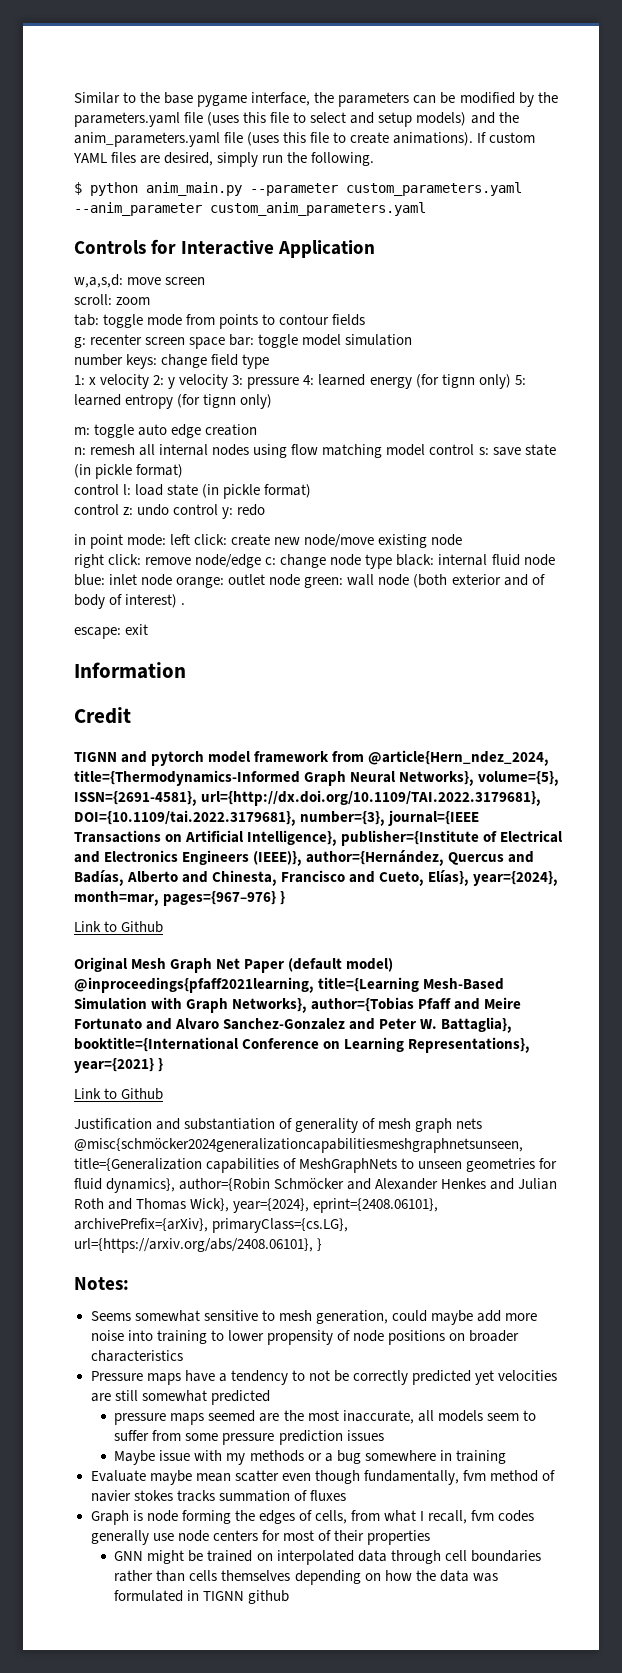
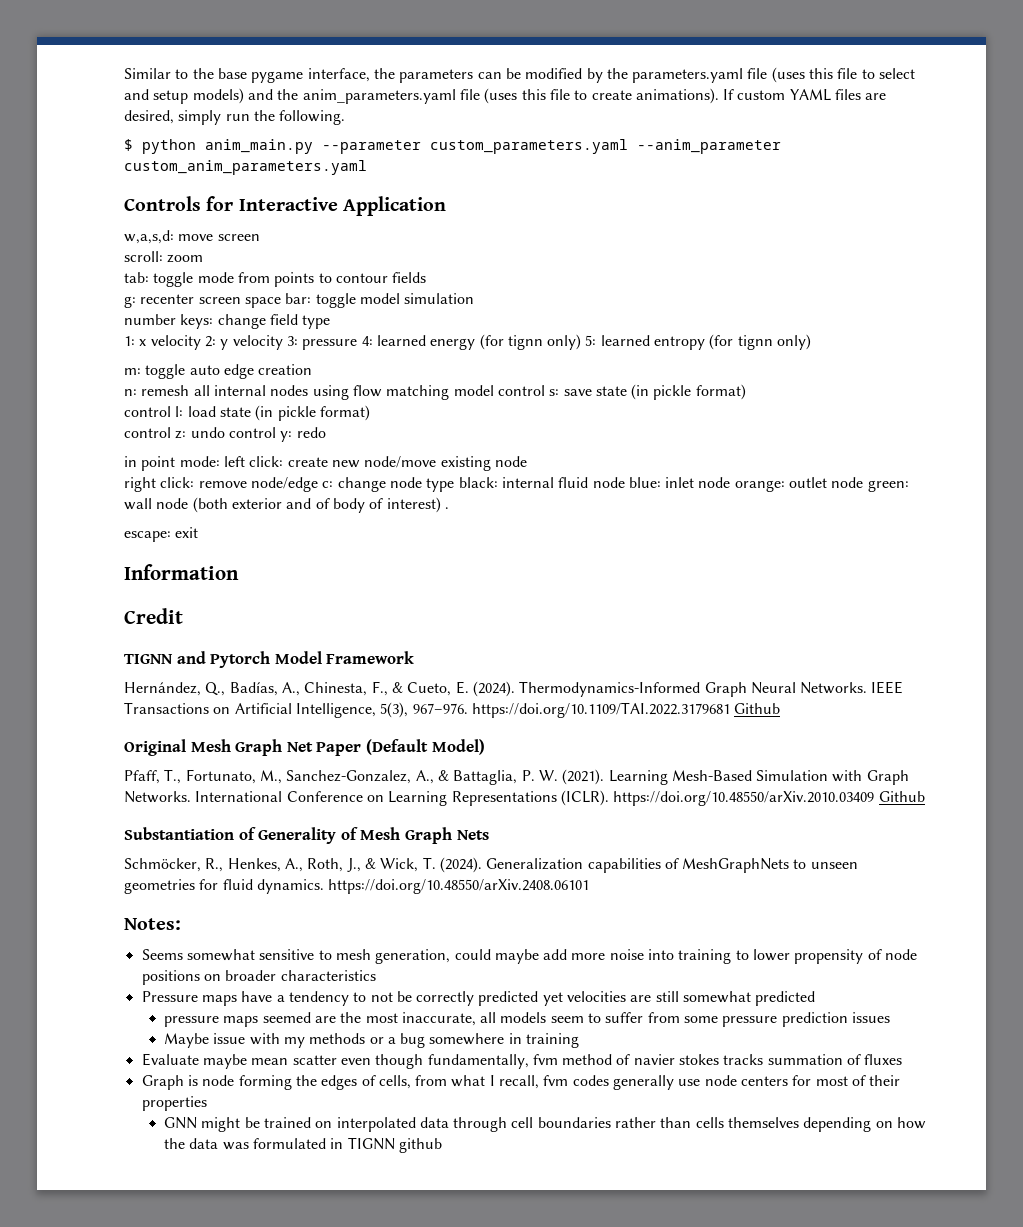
- TIGNN and pytorch model framework from @article{Hern_ndez_2024, title={Thermodynamics-Informed Graph Neural Networks}, volume={5}, ISSN={2691-4581}, url={http://dx.doi.org/10.1109/TAI.2022.3179681}, DOI={10.1109/tai.2022.3179681}, number={3}, journal={IEEE Transactions on Artificial Intelligence}, publisher={Institute of Electrical and Electronics Engineers (IEEE)}, author={Hernández, Quercus and Badías, Alberto and Chinesta, Francisco and Cueto, Elías}, year={2024}, month=mar, pages={967–976} }
- Link to Github
+ TIGNN and Pytorch Model Framework
+ Hernández, Q., Badías, A., Chinesta, F., & Cueto, E. (2024). Thermodynamics-Informed Graph Neural Networks. IEEE Transactions on Artificial Intelligence, 5(3), 967–976. https://doi.org/10.1109/TAI.2022.3179681 Github
- Original Mesh Graph Net Paper (default model) @inproceedings{pfaff2021learning, title={Learning Mesh-Based Simulation with Graph Networks}, author={Tobias Pfaff and Meire Fortunato and Alvaro Sanchez-Gonzalez and Peter W. Battaglia}, booktitle={International Conference on Learning Representations}, year={2021} }
- Link to Github
- Justification and substantiation of generality of mesh graph nets @misc{schmöcker2024generalizationcapabilitiesmeshgraphnetsunseen, title={Generalization capabilities of MeshGraphNets to unseen geometries for fluid dynamics}, author={Robin Schmöcker and Alexander Henkes and Julian Roth and Thomas Wick}, year={2024}, eprint={2408.06101}, archivePrefix={arXiv}, primaryClass={cs.LG}, url={https://arxiv.org/abs/2408.06101}, }
+ Original Mesh Graph Net Paper (Default Model)
+ Pfaff, T., Fortunato, M., Sanchez-Gonzalez, A., & Battaglia, P. W. (2021). Learning Mesh-Based Simulation with Graph Networks. International Conference on Learning Representations (ICLR). https://doi.org/10.48550/arXiv.2010.03409 Github
+ Substantiation of Generality of Mesh Graph Nets
+ Schmöcker, R., Henkes, A., Roth, J., & Wick, T. (2024). Generalization capabilities of MeshGraphNets to unseen geometries for fluid dynamics. https://doi.org/10.48550/arXiv.2408.06101

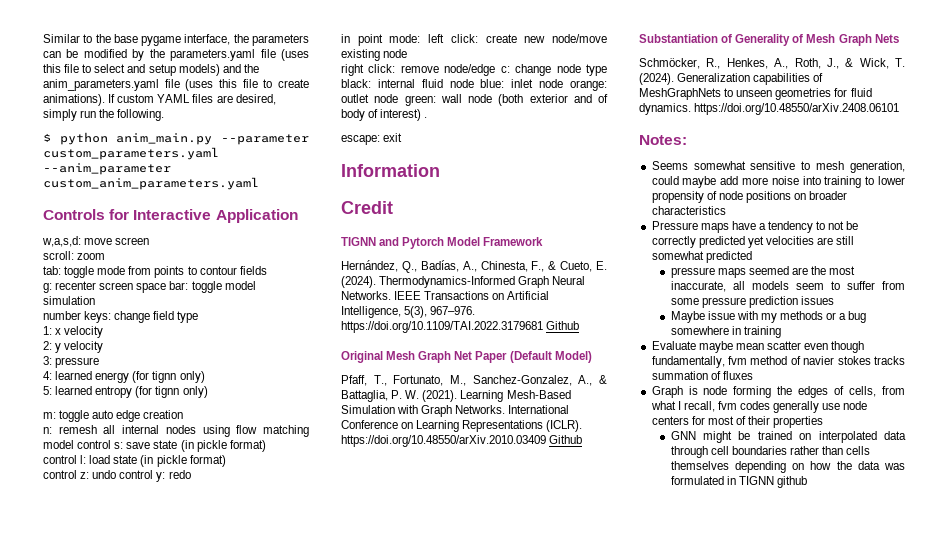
- 1: x velocity 2: y velocity 3: pressure 4: learned energy (for tignn only) 5: learned entropy (for tignn only)
+ 1: x velocity
+ 2: y velocity
+ 3: pressure
+ 4: learned energy (for tignn only)
+ 5: learned entropy (for tignn only)

